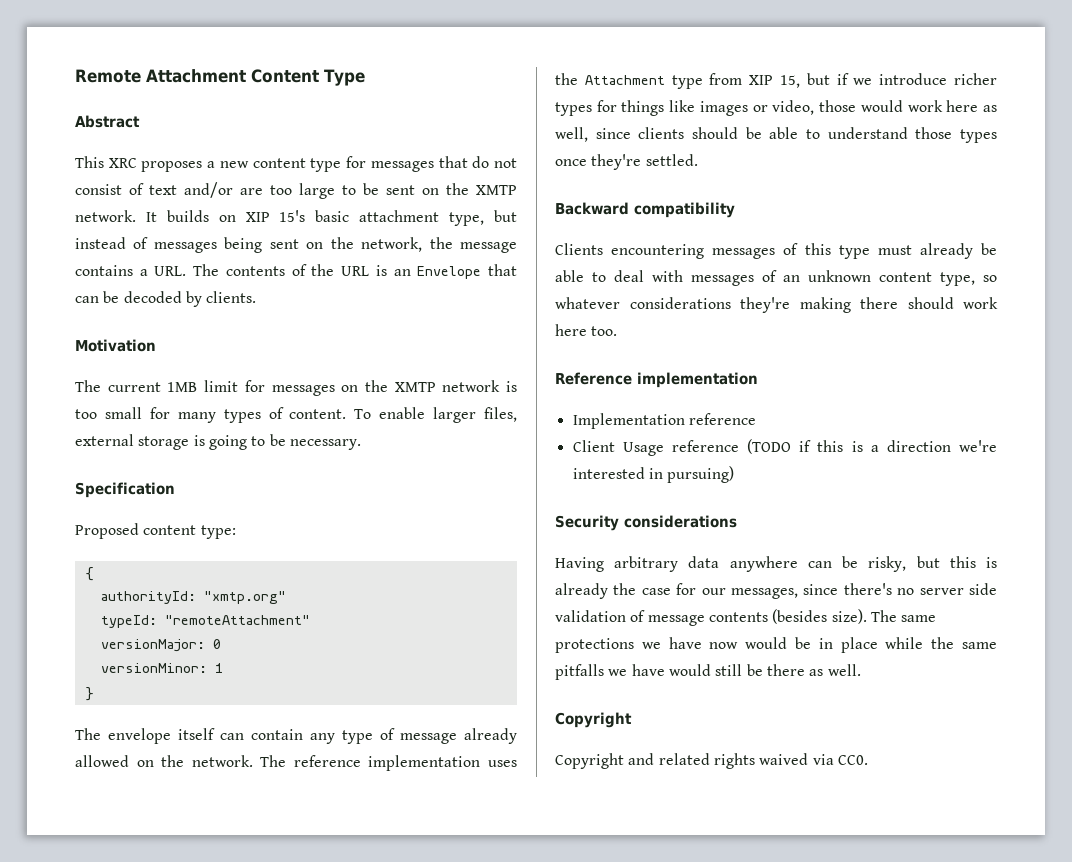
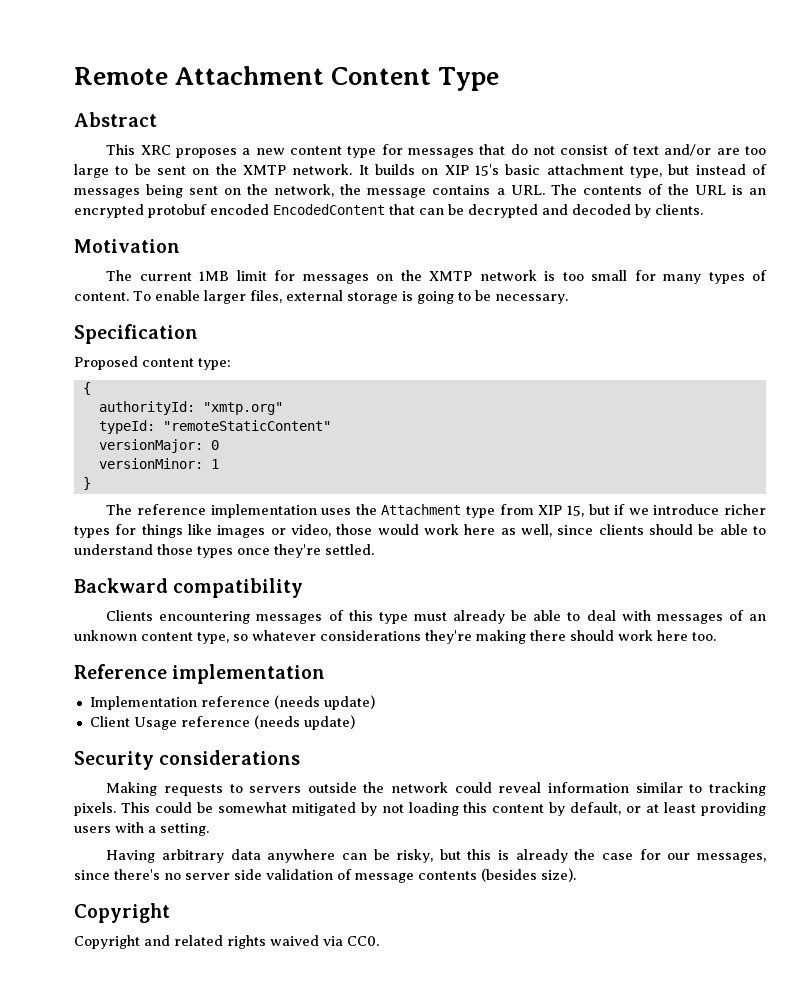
- It builds on XIP 15's basic attachment type, but instead of messages being sent on the network, the message contains a URL. The contents of the URL is an Envelope that can be decoded by clients.
+ It builds on XIP 15's basic attachment type, but instead of messages being sent on the network, the message contains a URL. The contents of the URL is an encrypted protobuf encoded EncodedContent that can be decrypted and decoded by clients.
- typeId: "remoteAttachment"
+ typeId: "remoteStaticContent"
- The envelope itself can contain any type of message already allowed on the network. The reference implementation uses the Attachment type from XIP 15, but if we introduce richer types for things like images or video, those would work here as well, since clients should be able to understand those types once they're settled.
+ The reference implementation uses the Attachment type from XIP 15, but if we introduce richer types for things like images or video, those would work here as well, since clients should be able to understand those types once they're settled.
- Implementation reference
+ Implementation reference (needs update)
- Client Usage reference (TODO if this is a direction we're interested in pursuing)
+ Client Usage reference (needs update)
  Security considerations
+ Making requests to servers outside the network could reveal information similar to tracking pixels. This could be somewhat mitigated by not loading this content by default, or at least providing users with a setting.
- The same protections we have now would be in place while the same pitfalls we have would still be there as well.

